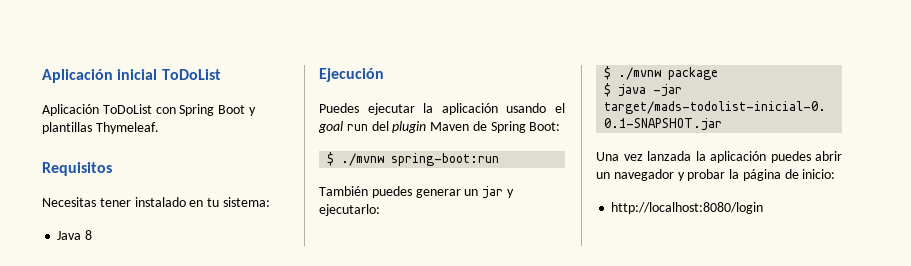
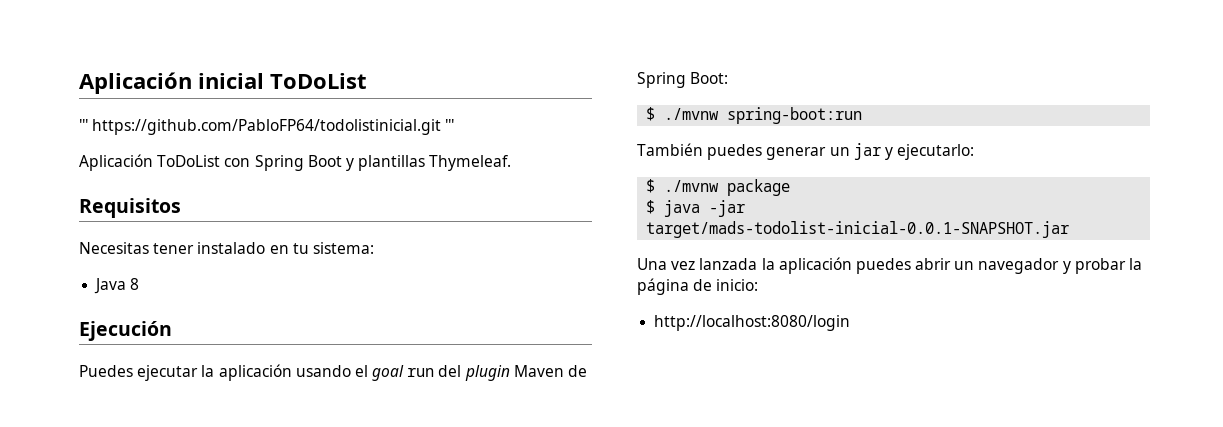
+ ''' https://github.com/PabloFP64/todolistinicial.git '''

